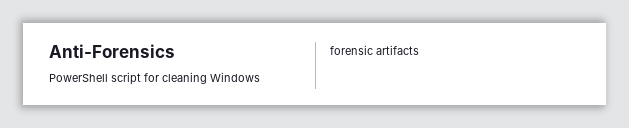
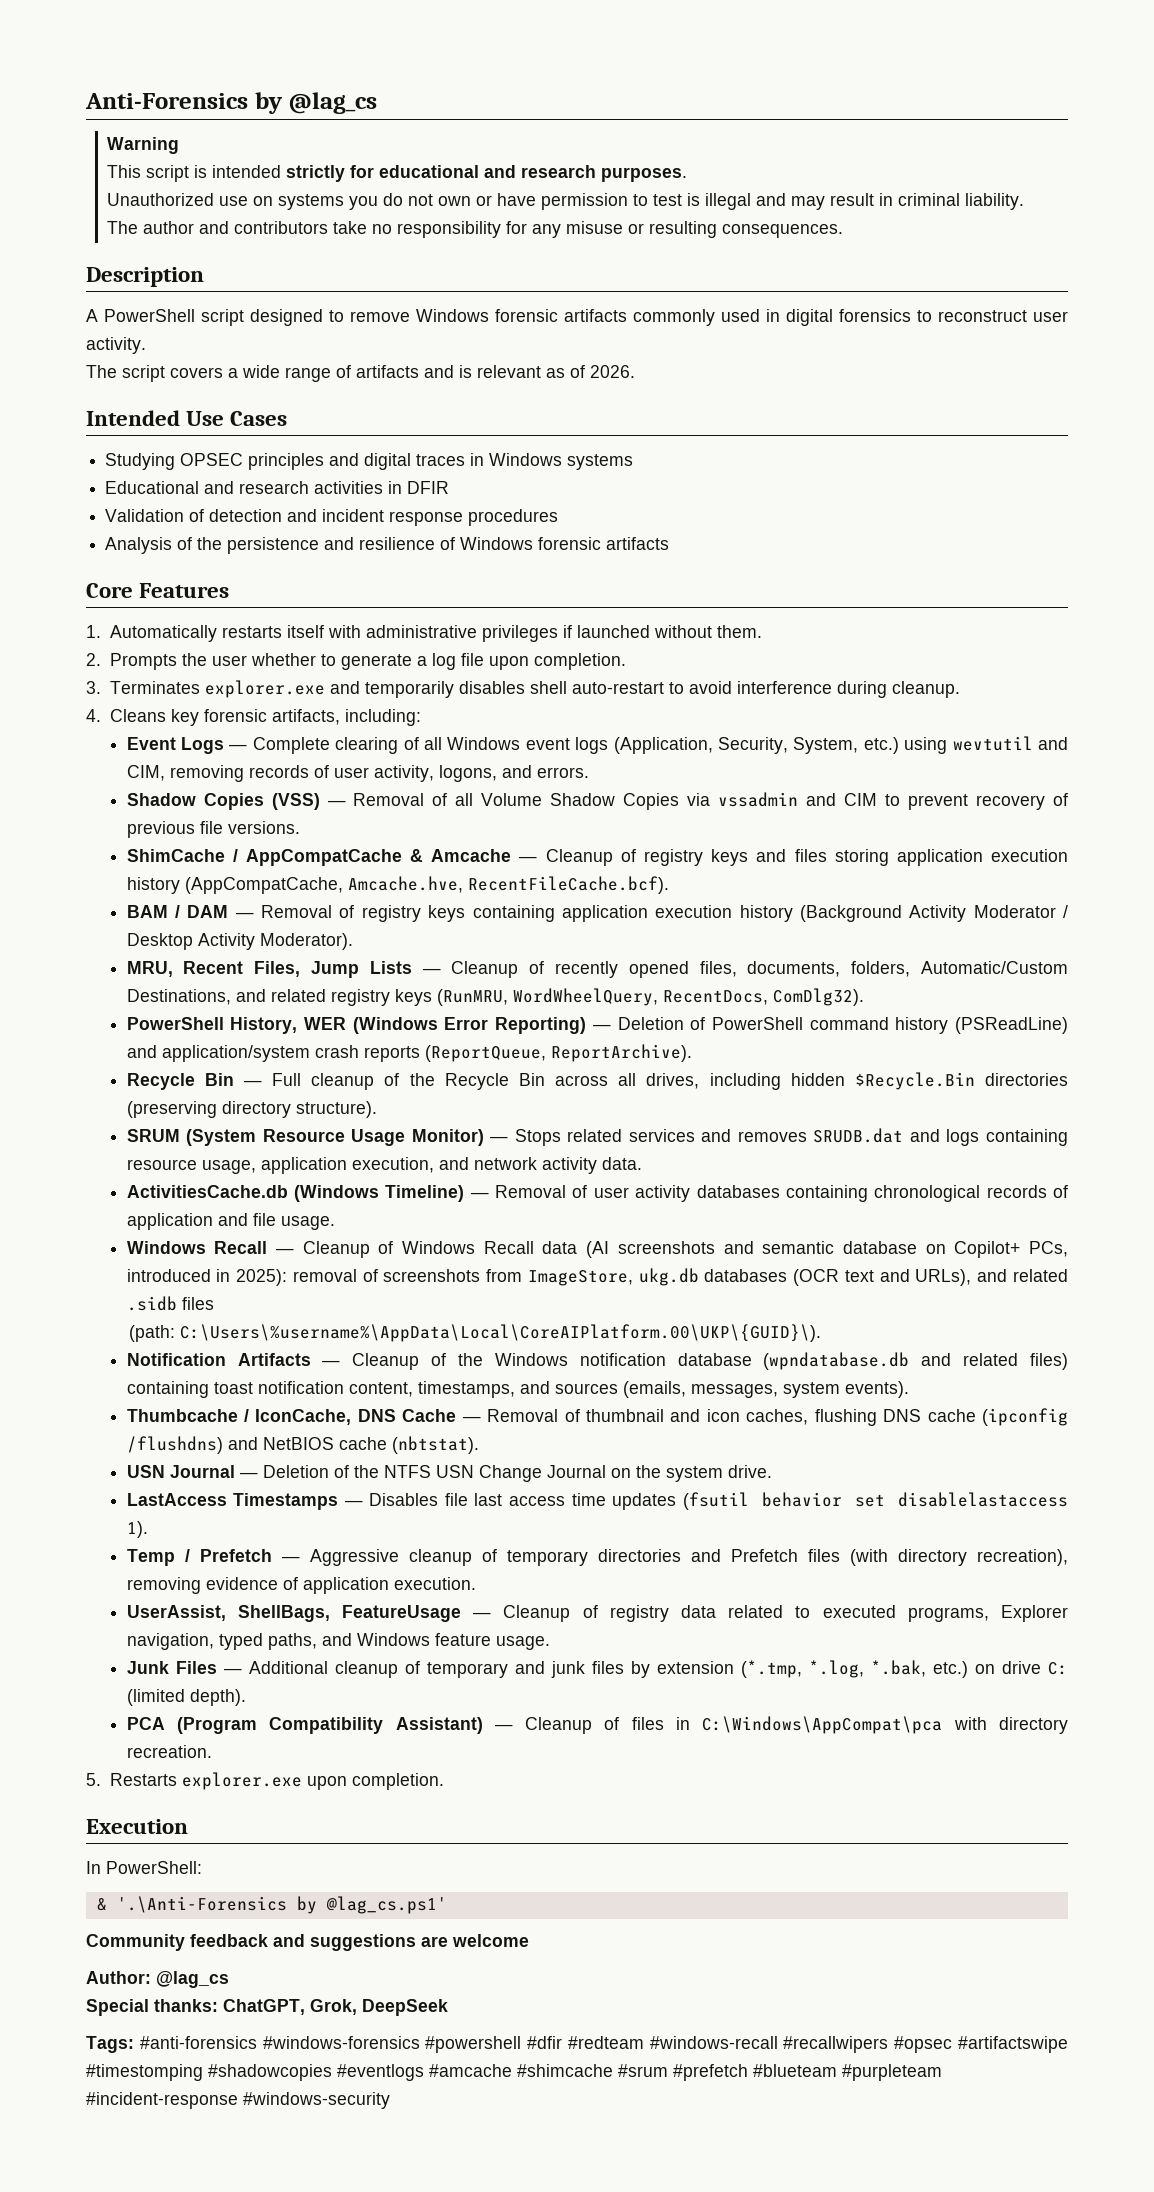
- Anti-Forensics
- PowerShell script for cleaning Windows forensic artifacts
+ Anti-Forensics by @lag_cs
+ Warning
+ This script is intended strictly for educational and research purposes.
+ Unauthorized use on systems you do not own or have permission to test is illegal and may result in criminal liability.
+ The author and contributors take no responsibility for any misuse or resulting consequences.
+ Description
+ A PowerShell script designed to remove Windows forensic artifacts commonly used in digital forensics to reconstruct user activity.
+ The script covers a wide range of artifacts and is relevant as of 2026.
+ Intended Use Cases
+ Studying OPSEC principles and digital traces in Windows systems
+ Educational and research activities in DFIR
+ Validation of detection and incident response procedures
+ Analysis of the persistence and resilience of Windows forensic artifacts
+ Core Features
+ 1. Automatically restarts itself with administrative privileges if launched without them.
+ 2. Prompts the user whether to generate a log file upon completion.
+ 3. Terminates explorer.exe and temporarily disables shell auto-restart to avoid interference during cleanup.
+ 4. Cleans key forensic artifacts, including:
+ Event Logs — Complete clearing of all Windows event logs (Application, Security, System, etc.) using wevtutil and CIM, removing records of user activity, logons, and errors.
+ Shadow Copies (VSS) — Removal of all Volume Shadow Copies via vssadmin and CIM to prevent recovery of previous file versions.
+ ShimCache / AppCompatCache & Amcache — Cleanup of registry keys and files storing application execution history (AppCompatCache, Amcache.hve, RecentFileCache.bcf).
+ BAM / DAM — Removal of registry keys containing application execution history (Background Activity Moderator / Desktop Activity Moderator).
+ MRU, Recent Files, Jump Lists — Cleanup of recently opened files, documents, folders, Automatic/Custom Destinations, and related registry keys (RunMRU, WordWheelQuery, RecentDocs, ComDlg32).
+ PowerShell History, WER (Windows Error Reporting) — Deletion of PowerShell command history (PSReadLine) and application/system crash reports (ReportQueue, ReportArchive).
+ Recycle Bin — Full cleanup of the Recycle Bin across all drives, including hidden $Recycle.Bin directories (preserving directory structure).
+ SRUM (System Resource Usage Monitor) — Stops related services and removes SRUDB.dat and logs containing resource usage, application execution, and network activity data.
+ ActivitiesCache.db (Windows Timeline) — Removal of user activity databases containing chronological records of application and file usage.
+ Windows Recall — Cleanup of Windows Recall data (AI screenshots and semantic database on Copilot+ PCs, introduced in 2025): removal of screenshots from ImageStore, ukg.db databases (OCR text and URLs), and related .sidb files
+ (path: C:\Users\%username%\AppData\Local\CoreAIPlatform.00\UKP\{GUID}\).
+ Notification Artifacts — Cleanup of the Windows notification database (wpndatabase.db and related files) containing toast notification content, timestamps, and sources (emails, messages, system events).
+ Thumbcache / IconCache, DNS Cache — Removal of thumbnail and icon caches, flushing DNS cache (ipconfig /flushdns) and NetBIOS cache (nbtstat).
+ USN Journal — Deletion of the NTFS USN Change Journal on the system drive.
+ LastAccess Timestamps — Disables file last access time updates (fsutil behavior set disablelastaccess 1).
+ Temp / Prefetch — Aggressive cleanup of temporary directories and Prefetch files (with directory recreation), removing evidence of application execution.
+ UserAssist, ShellBags, FeatureUsage — Cleanup of registry data related to executed programs, Explorer navigation, typed paths, and Windows feature usage.
+ Junk Files — Additional cleanup of temporary and junk files by extension (*.tmp, *.log, *.bak, etc.) on drive C: (limited depth).
+ PCA (Program Compatibility Assistant) — Cleanup of files in C:\Windows\AppCompat\pca with directory recreation.
+ 5. Restarts explorer.exe upon completion.
+ Execution
+ In PowerShell:
+ & '.\Anti-Forensics by @lag_cs.ps1'
+ Community feedback and suggestions are welcome
+ Author: @lag_cs
+ Special thanks: ChatGPT, Grok, DeepSeek
+ Tags: #anti-forensics #windows-forensics #powershell #dfir #redteam #windows-recall #recallwipers #opsec #artifactswipe #timestomping #shadowcopies #eventlogs #amcache #shimcache #srum #prefetch #blueteam #purpleteam #incident-response #windows-security

